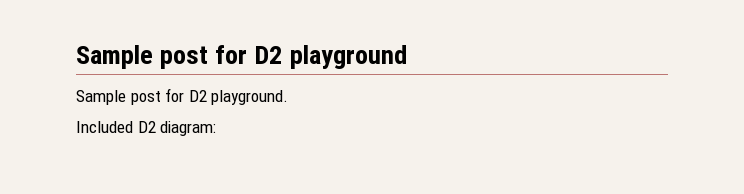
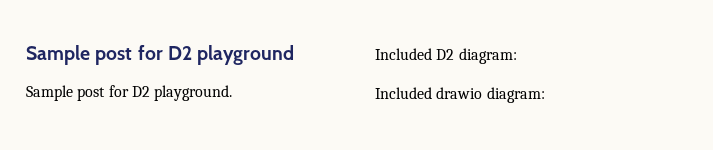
+ Included drawio diagram:

